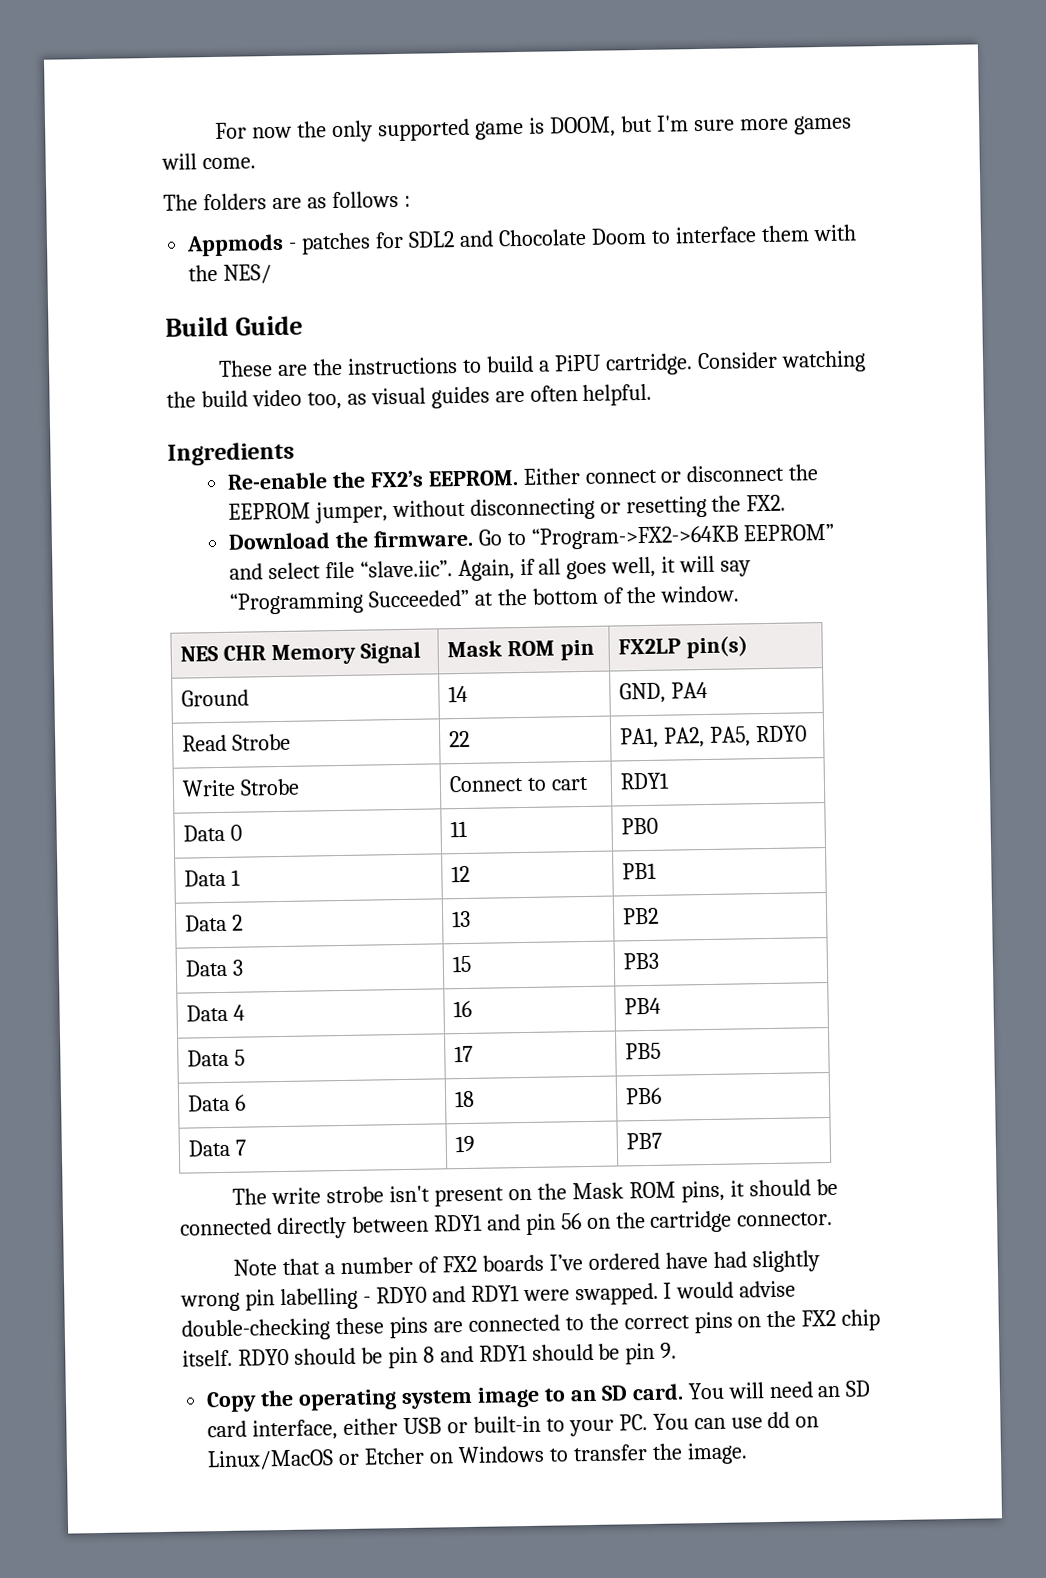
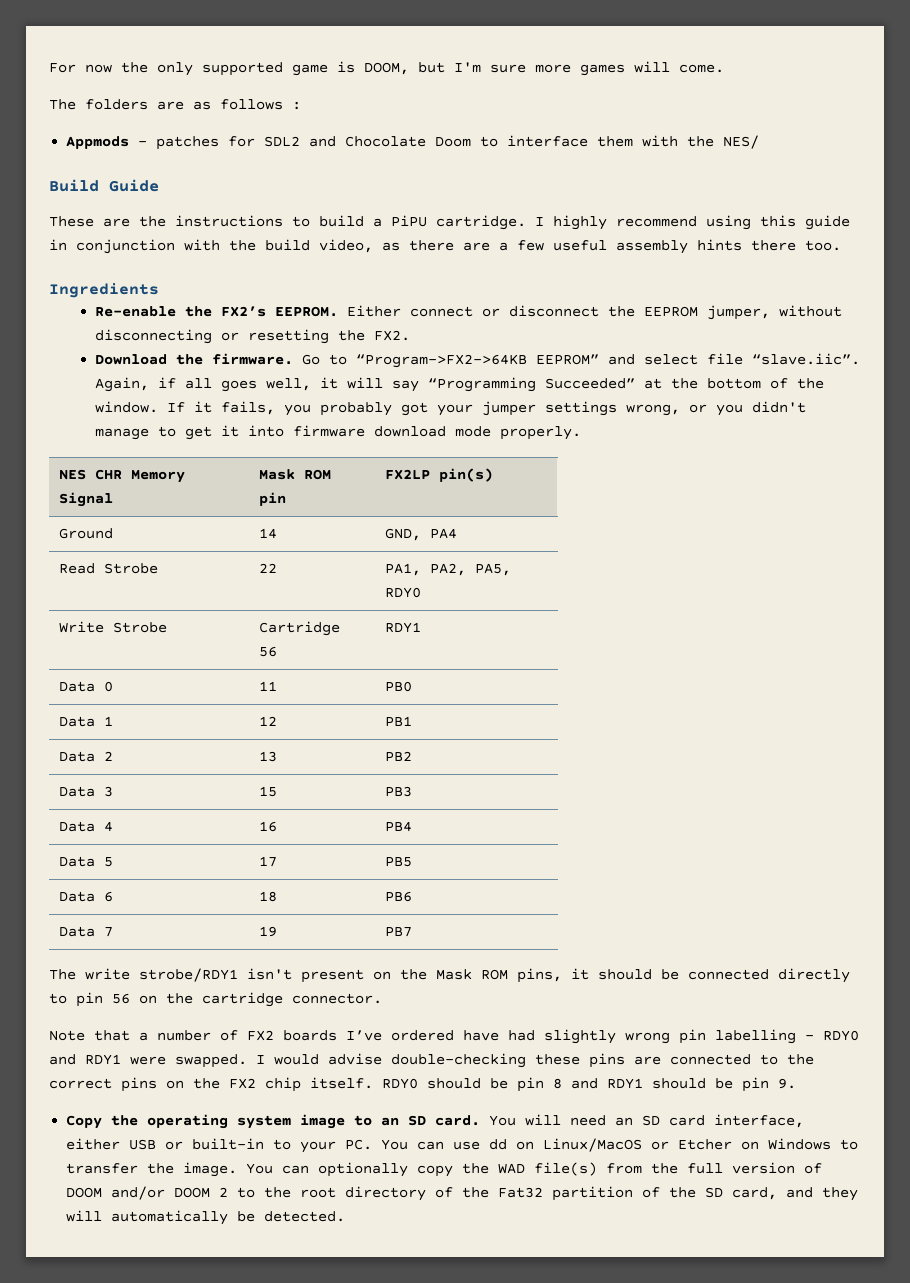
- Consider watching the build video too, as visual guides are often helpful.
+ I highly recommend using this guide in conjunction with the build video, as there are a few useful assembly hints there too.
+ If it fails, you probably got your jumper settings wrong, or you didn't manage to get it into firmware download mode properly.
- Write Strobe | Connect to cart | RDY1
+ Write Strobe | Cartridge 56 | RDY1
- The write strobe isn't present on the Mask ROM pins, it should be connected directly between RDY1 and pin 56 on the cartridge connector.
+ The write strobe/RDY1 isn't present on the Mask ROM pins, it should be connected directly to pin 56 on the cartridge connector.
+ You can optionally copy the WAD file(s) from the full version of DOOM and/or DOOM 2 to the root directory of the Fat32 partition of the SD card, and they will automatically be detected.

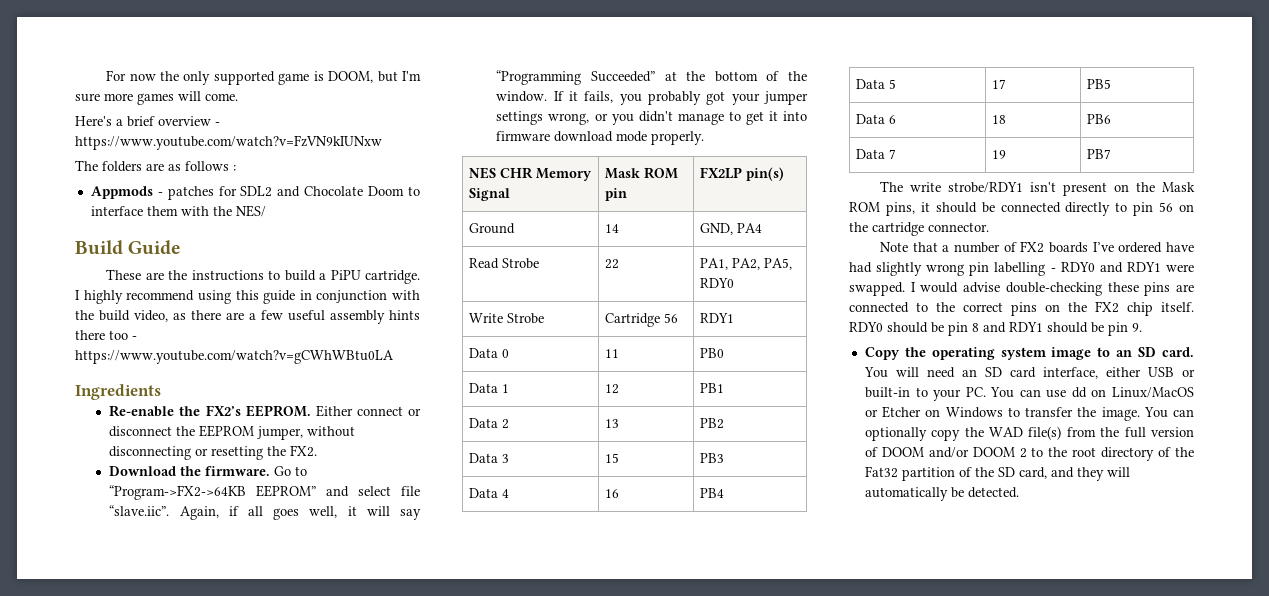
+ Here's a brief overview - https://www.youtube.com/watch?v=FzVN9kIUNxw
- I highly recommend using this guide in conjunction with the build video, as there are a few useful assembly hints there too.
+ I highly recommend using this guide in conjunction with the build video, as there are a few useful assembly hints there too - https://www.youtube.com/watch?v=gCWhWBtu0LA

